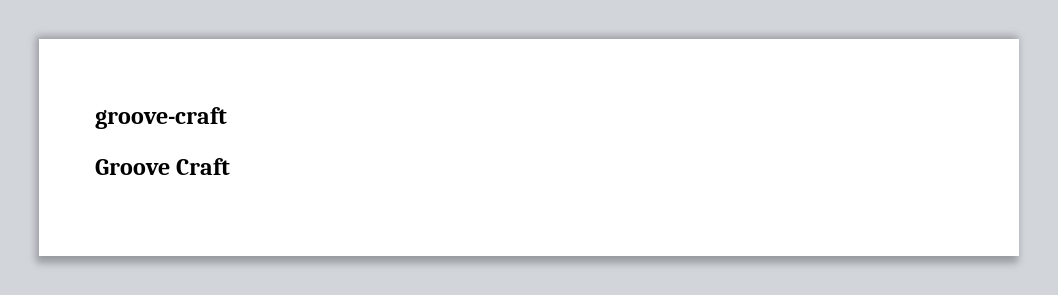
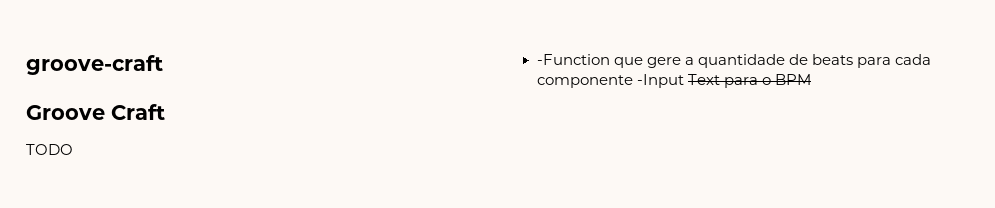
+ TODO
+ -Function que gere a quantidade de beats para cada componente -Input Text para o BPM

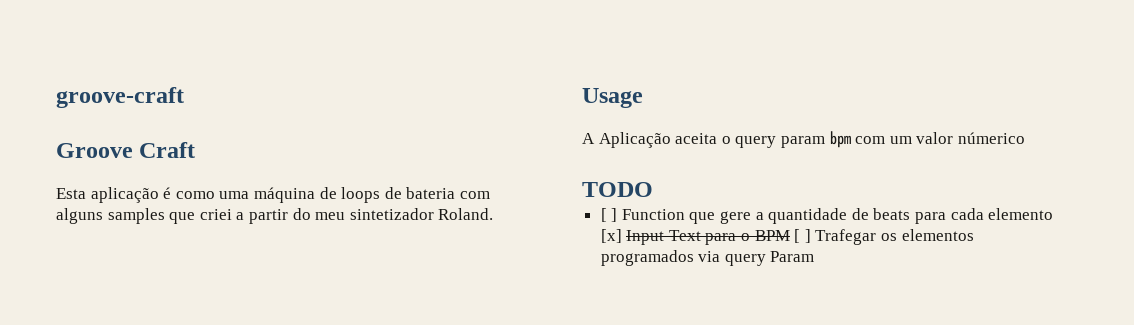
+ Esta aplicação é como uma máquina de loops de bateria com alguns samples que criei a partir do meu sintetizador Roland.
+ Usage
+ A Aplicação aceita o query param bpm com um valor númerico
  TODO
- -Function que gere a quantidade de beats para cada componente -Input Text para o BPM
+ [ ] Function que gere a quantidade de beats para cada elemento [x] Input Text para o BPM [ ] Trafegar os elementos programados via query Param

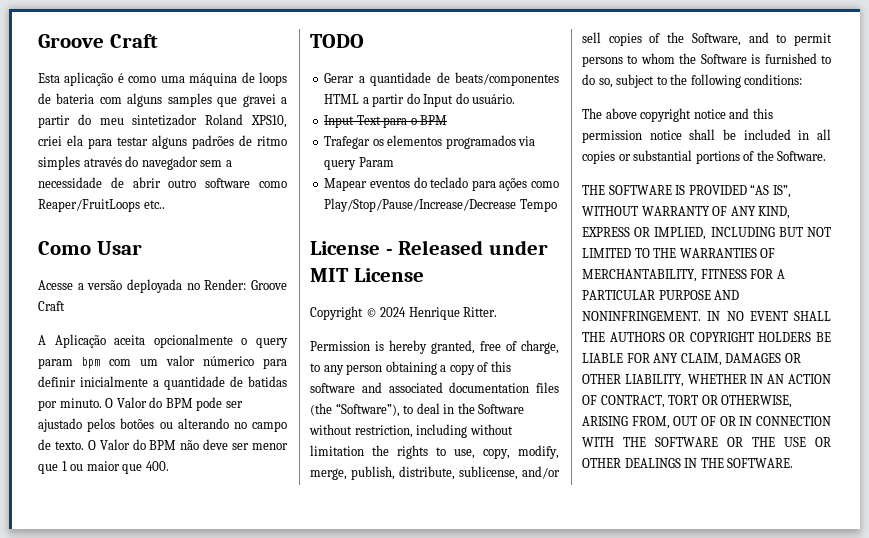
- groove-craft
- Esta aplicação é como uma máquina de loops de bateria com alguns samples que criei a partir do meu sintetizador Roland.
- Usage
+ Esta aplicação é como uma máquina de loops de bateria com alguns samples que gravei a partir do meu sintetizador Roland XPS10, criei ela para testar alguns padrões de ritmo simples através do navegador sem a necessidade de abrir outro software como Reaper/FruitLoops etc..
+ Como Usar
+ Acesse a versão deployada no Render: Groove Craft
- A Aplicação aceita o query param bpm com um valor númerico
+ A Aplicação aceita opcionalmente o query param bpm com um valor númerico para definir inicialmente a quantidade de batidas por minuto. O Valor do BPM pode ser ajustado pelos botões ou alterando no campo de texto. O Valor do BPM não deve ser menor que 1 ou maior que 400.
  TODO
- [ ] Function que gere a quantidade de beats para cada elemento [x] Input Text para o BPM [ ] Trafegar os elementos programados via query Param
+ Gerar a quantidade de beats/componentes HTML a partir do Input do usuário.
+ Input Text para o BPM
+ Trafegar os elementos programados via query Param
+ Mapear eventos do teclado para ações como Play/Stop/Pause/Increase/Decrease Tempo
+ License - Released under MIT License
+ Copyright © 2024 Henrique Ritter.
+ Permission is hereby granted, free of charge, to any person obtaining a copy of this software and associated documentation files (the “Software”), to deal in the Software without restriction, including without limitation the rights to use, copy, modify, merge, publish, distribute, sublicense, and/or sell copies of the Software, and to permit persons to whom the Software is furnished to do so, subject to the following conditions:
+ The above copyright notice and this permission notice shall be included in all copies or substantial portions of the Software.
+ THE SOFTWARE IS PROVIDED “AS IS”, WITHOUT WARRANTY OF ANY KIND, EXPRESS OR IMPLIED, INCLUDING BUT NOT LIMITED TO THE WARRANTIES OF MERCHANTABILITY, FITNESS FOR A PARTICULAR PURPOSE AND NONINFRINGEMENT. IN NO EVENT SHALL THE AUTHORS OR COPYRIGHT HOLDERS BE LIABLE FOR ANY CLAIM, DAMAGES OR OTHER LIABILITY, WHETHER IN AN ACTION OF CONTRACT, TORT OR OTHERWISE, ARISING FROM, OUT OF OR IN CONNECTION WITH THE SOFTWARE OR THE USE OR OTHER DEALINGS IN THE SOFTWARE.

